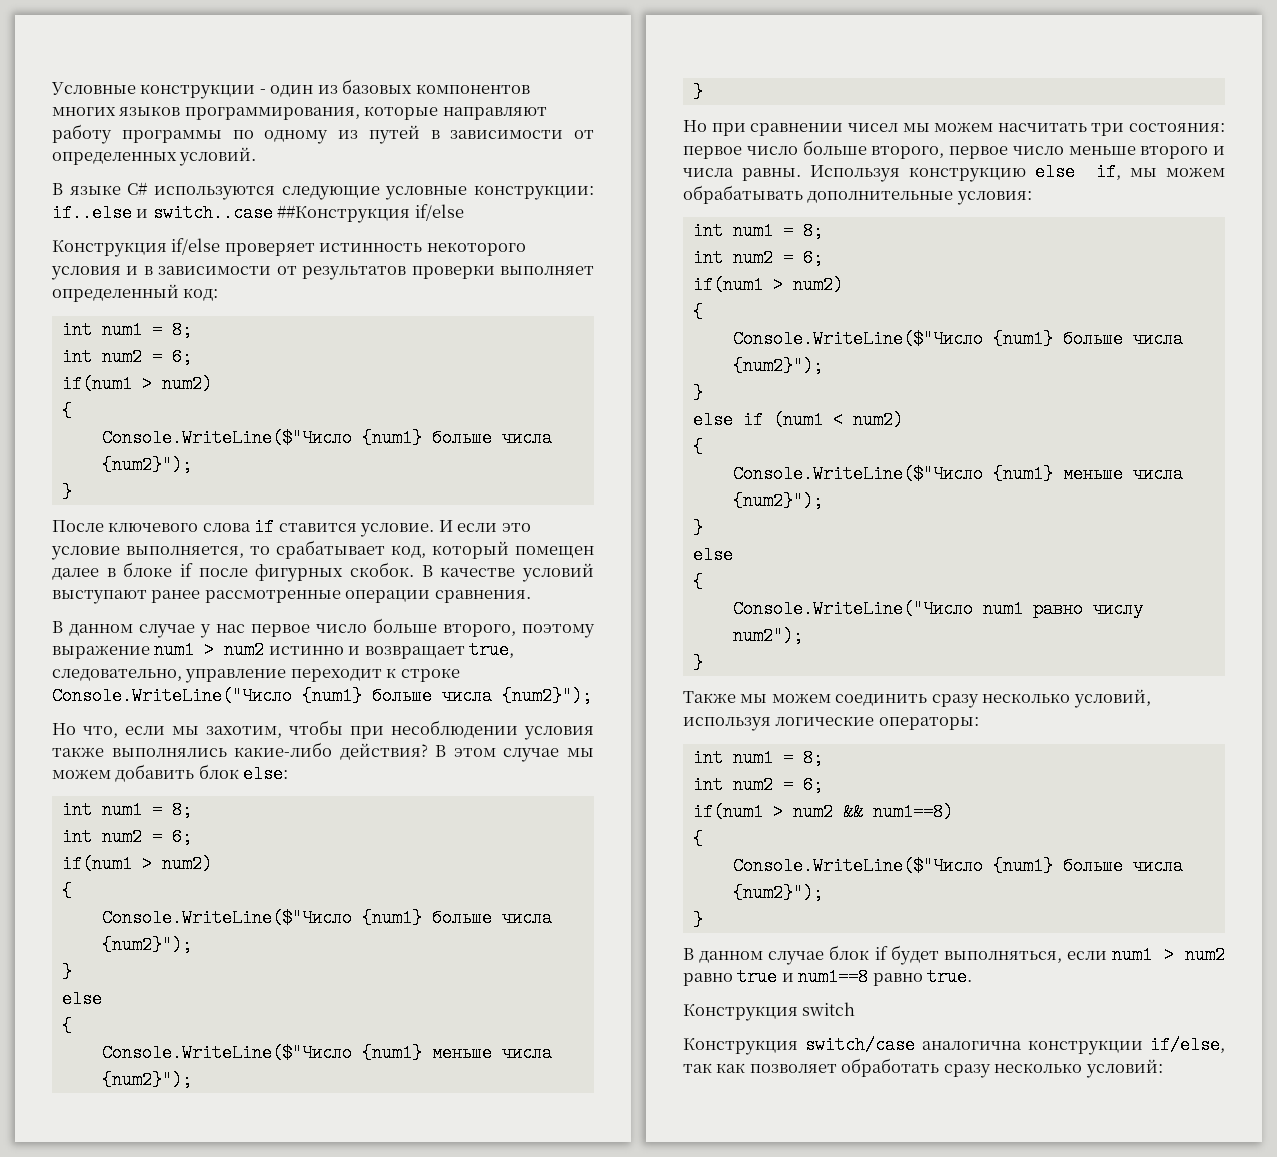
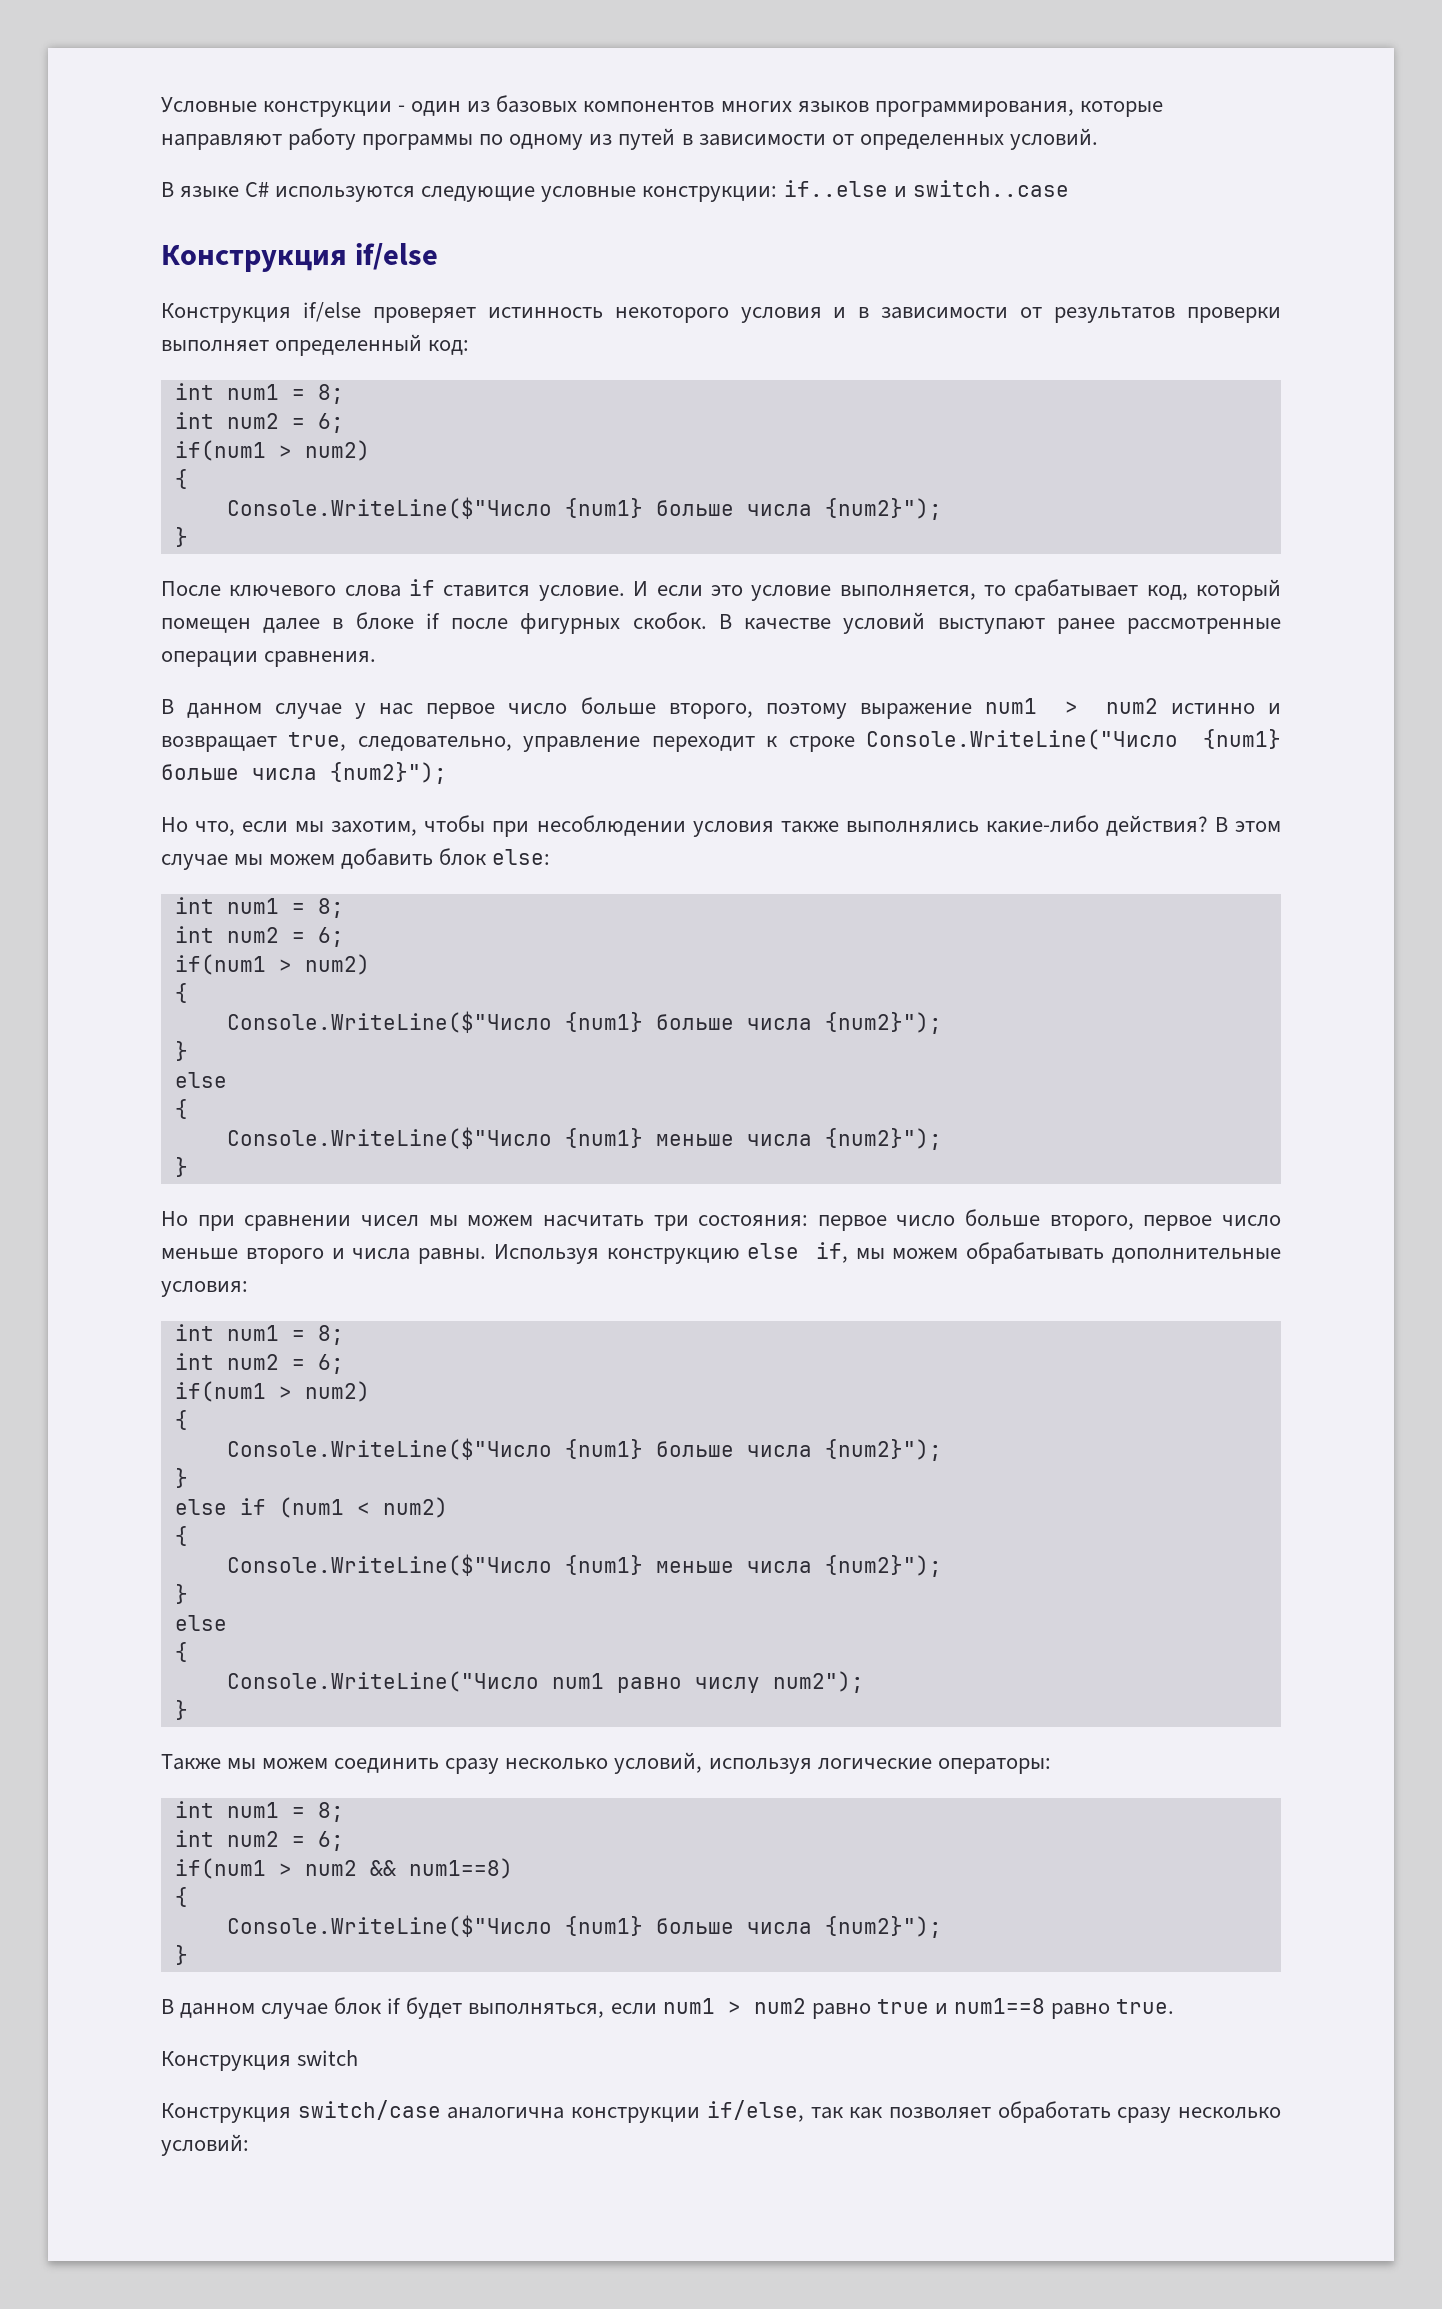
- В языке C# используются следующие условные конструкции: if..else и switch..case ##Конструкция if/else
+ В языке C# используются следующие условные конструкции: if..else и switch..case
+ Конструкция if/else

